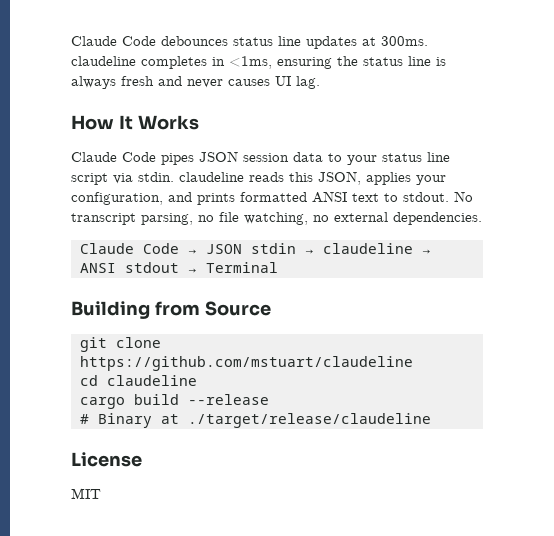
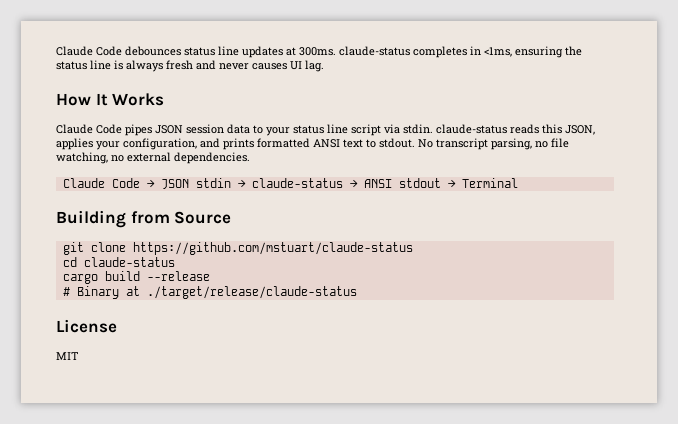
- Claude Code debounces status line updates at 300ms. claudeline completes in <1ms, ensuring the status line is always fresh and never causes UI lag.
+ Claude Code debounces status line updates at 300ms. claude-status completes in <1ms, ensuring the status line is always fresh and never causes UI lag.
- Claude Code pipes JSON session data to your status line script via stdin. claudeline reads this JSON, applies your configuration, and prints formatted ANSI text to stdout.
+ Claude Code pipes JSON session data to your status line script via stdin. claude-status reads this JSON, applies your configuration, and prints formatted ANSI text to stdout.
- Claude Code → JSON stdin → claudeline → ANSI stdout → Terminal
+ Claude Code → JSON stdin → claude-status → ANSI stdout → Terminal
- git clone https://github.com/mstuart/claudeline
+ git clone https://github.com/mstuart/claude-status
- cd claudeline
+ cd claude-status
- # Binary at ./target/release/claudeline
+ # Binary at ./target/release/claude-status

